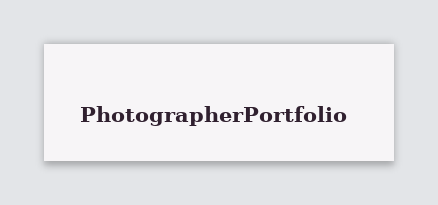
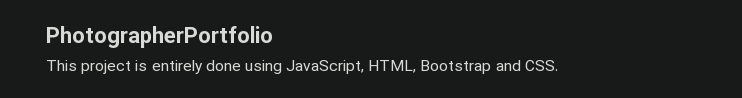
+ This project is entirely done using JavaScript, HTML, Bootstrap and CSS.

